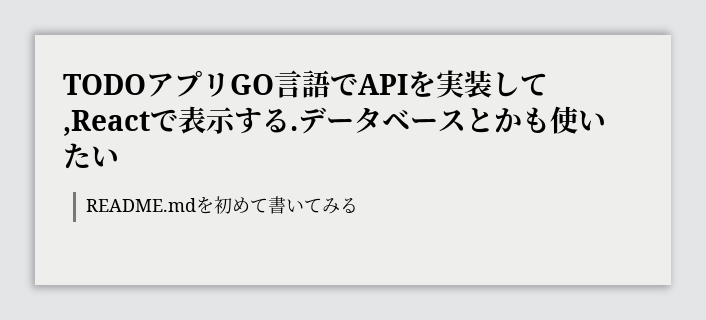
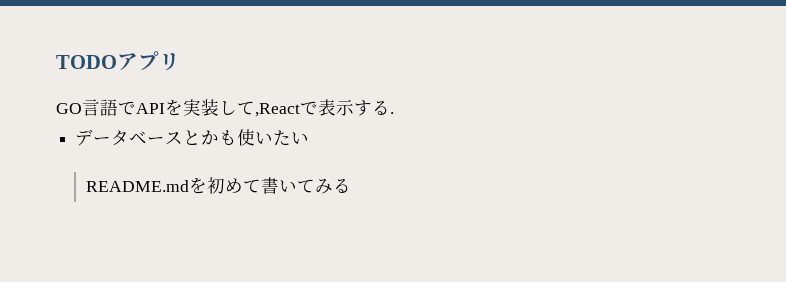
- TODOアプリGO言語でAPIを実装して,Reactで表示する.データベースとかも使いたい
+ TODOアプリ
+ GO言語でAPIを実装して,Reactで表示する.
+ データベースとかも使いたい

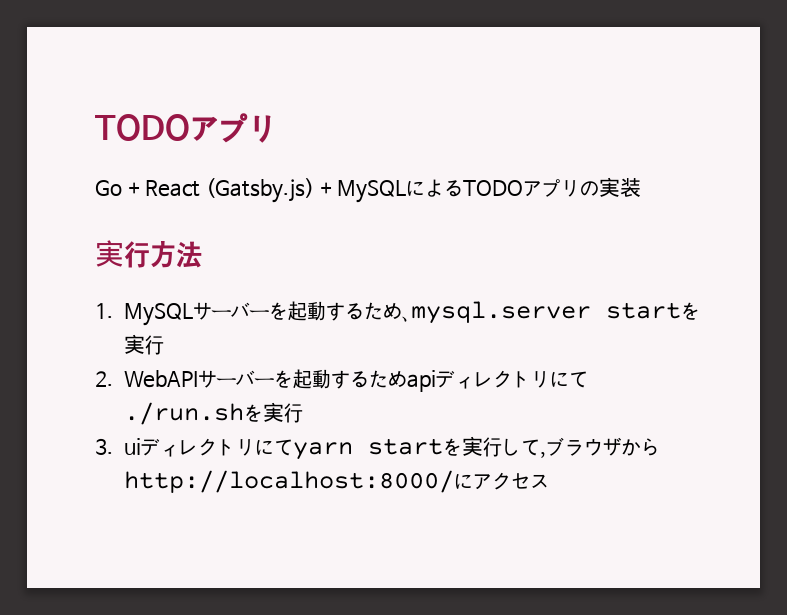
- GO言語でAPIを実装して,Reactで表示する.
- データベースとかも使いたい
- README.mdを初めて書いてみる
+ Go + React (Gatsby.js) + MySQLによるTODOアプリの実装
+ 実行方法
+ 1. MySQLサーバーを起動するため、mysql.server startを実行
+ 2. WebAPIサーバーを起動するためapiディレクトリにて./run.shを実行
+ 3. uiディレクトリにてyarn startを実行して,ブラウザからhttp://localhost:8000/にアクセス

